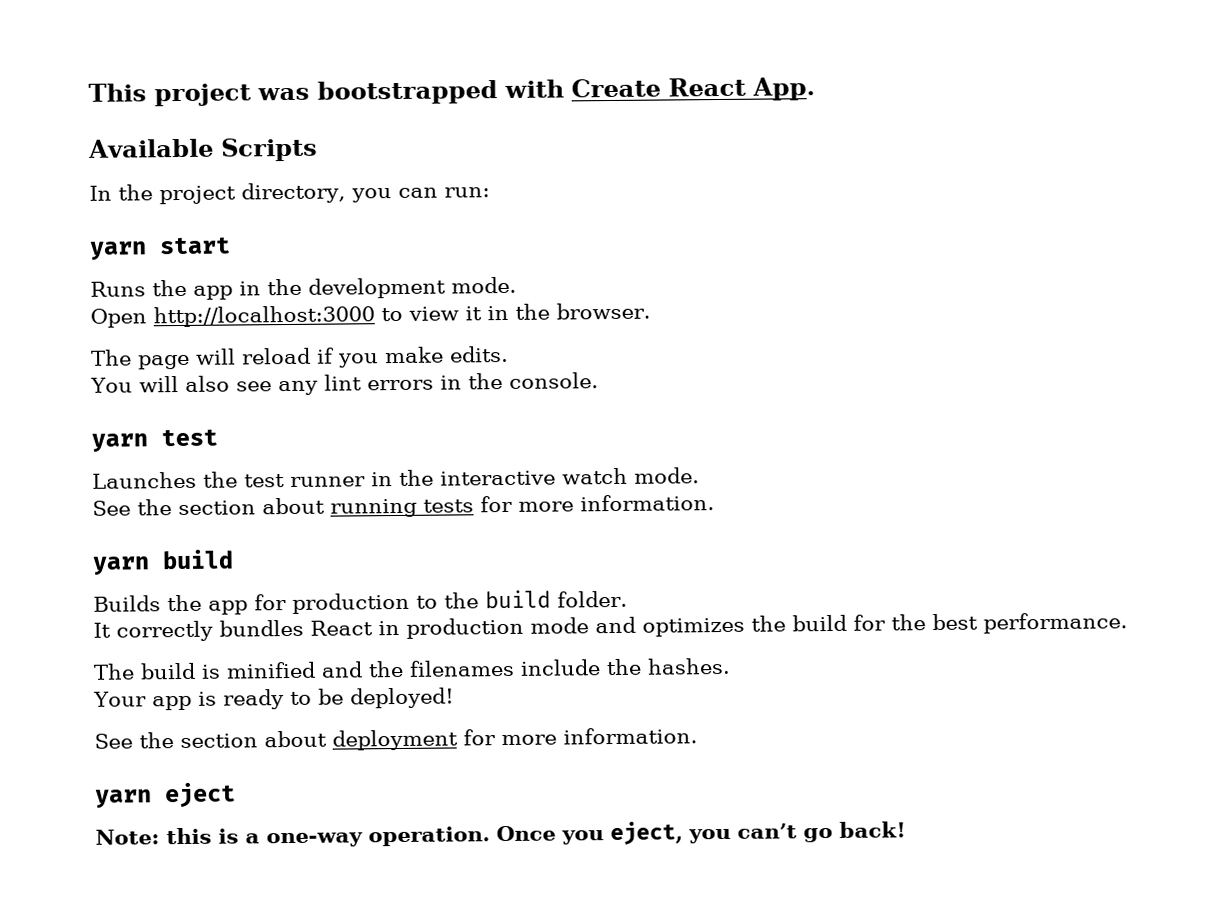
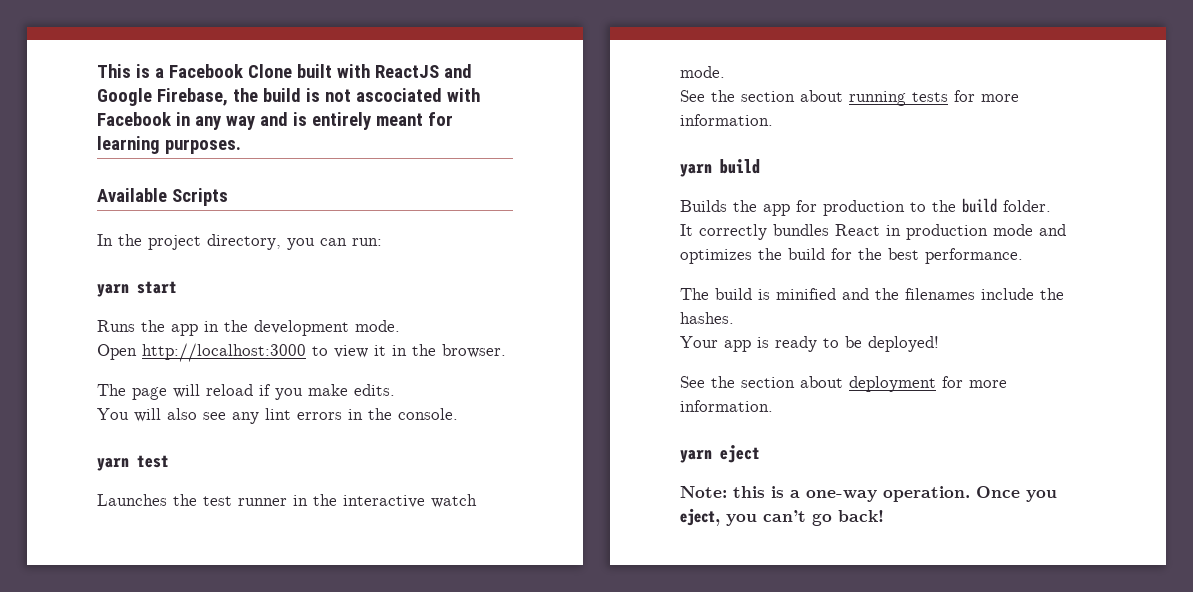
- This project was bootstrapped with Create React App.
+ This is a Facebook Clone built with ReactJS and Google Firebase, the build is not ascociated with Facebook in any way and is entirely meant for learning purposes.

